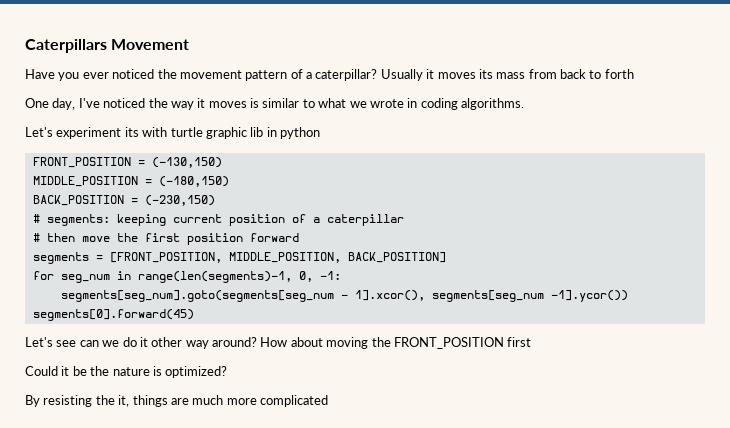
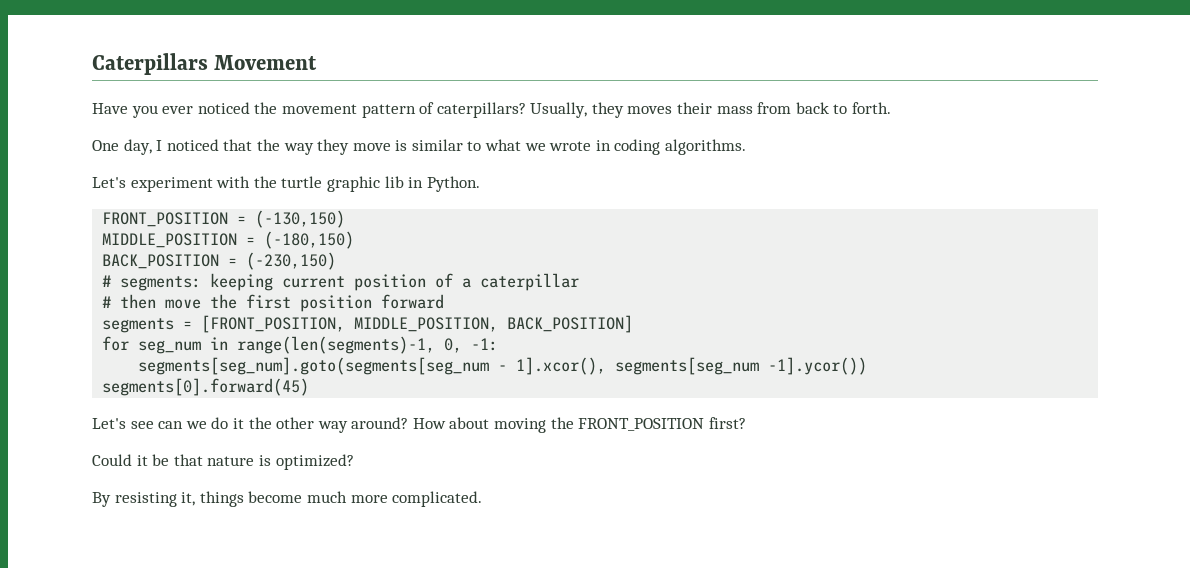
- Have you ever noticed the movement pattern of a caterpillar? Usually it moves its mass from back to forth
+ Have you ever noticed the movement pattern of caterpillars? Usually, they moves their mass from back to forth.
- One day, I've noticed the way it moves is similar to what we wrote in coding algorithms.
+ One day, I noticed that the way they move is similar to what we wrote in coding algorithms.
- Let's experiment its with turtle graphic lib in python
+ Let's experiment with the turtle graphic lib in Python.
- Let's see can we do it other way around?
+ Let's see can we do it the other way around?
- How about moving the FRONT_POSITION first
+ How about moving the FRONT_POSITION first?
- Could it be the nature is optimized?
+ Could it be that nature is optimized?
- By resisting the it, things are much more complicated
+ By resisting it, things become much more complicated.

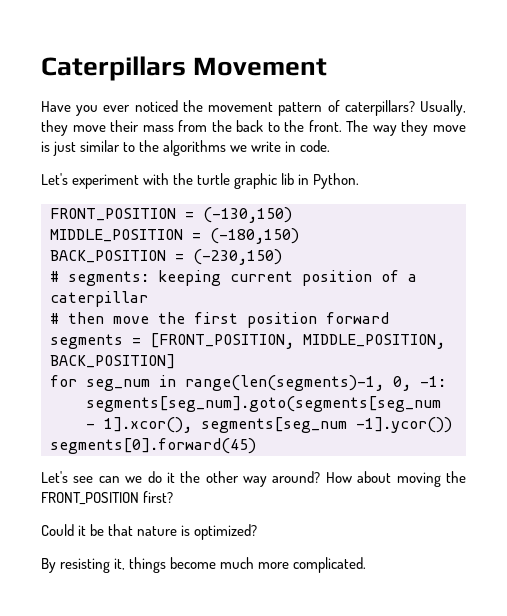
- Usually, they moves their mass from back to forth.
- One day, I noticed that the way they move is similar to what we wrote in coding algorithms.
+ Usually, they move their mass from the back to the front. The way they move is just similar to the algorithms we write in code.

